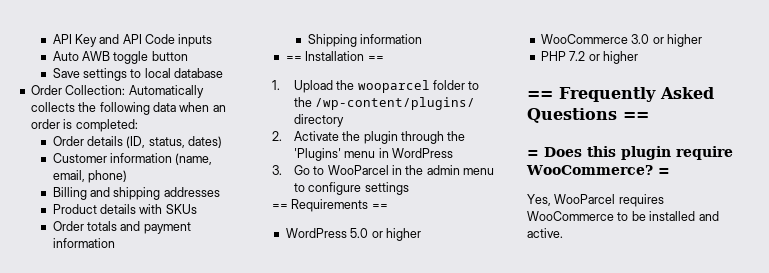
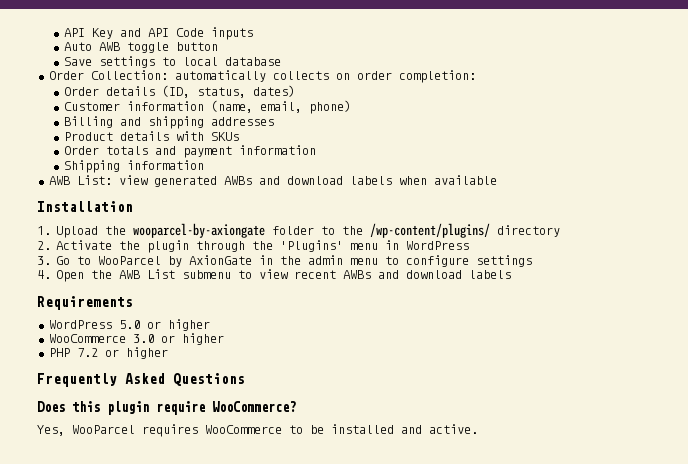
- Order Collection: Automatically collects the following data when an order is completed:
+ Order Collection: automatically collects on order completion:
- == Installation ==
+ AWB List: view generated AWBs and download labels when available
+ Installation
- 1. Upload the wooparcel folder to the /wp-content/plugins/ directory
+ 1. Upload the wooparcel-by-axiongate folder to the /wp-content/plugins/ directory
- 3. Go to WooParcel in the admin menu to configure settings
+ 3. Go to WooParcel by AxionGate in the admin menu to configure settings
- == Requirements ==
+ 4. Open the AWB List submenu to view recent AWBs and download labels
+ Requirements
- == Frequently Asked Questions ==
- = Does this plugin require WooCommerce? =
+ Frequently Asked Questions
+ Does this plugin require WooCommerce?

